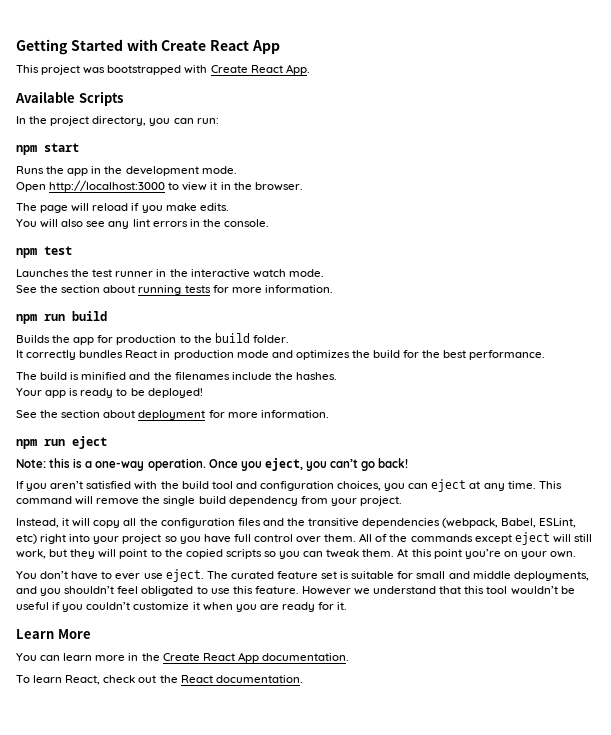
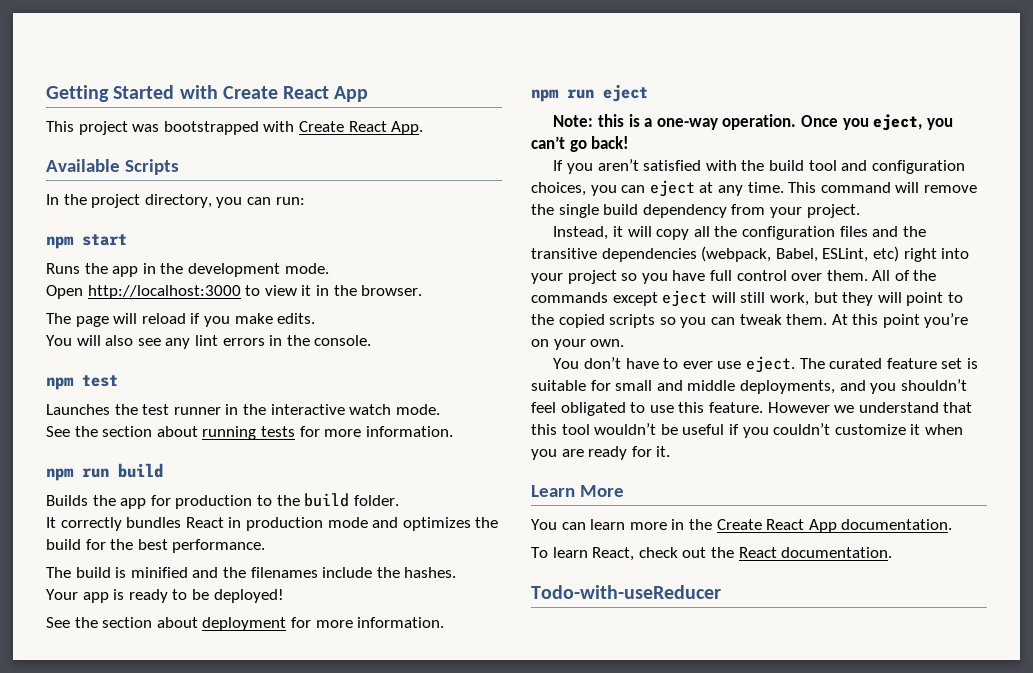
+ Todo-with-useReducer

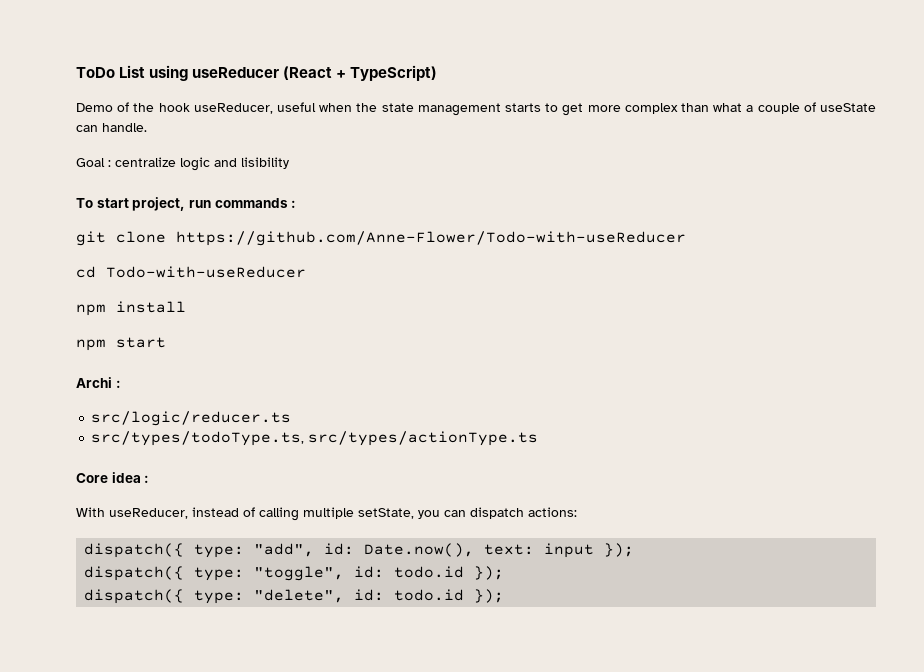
- Getting Started with Create React App
- This project was bootstrapped with Create React App.
- Available Scripts
- In the project directory, you can run:
+ ToDo List using useReducer (React + TypeScript)
+ Demo of the hook useReducer, useful when the state management starts to get more complex than what a couple of useState can handle.
+ Goal : centralize logic and lisibility
+ To start project, run commands :
+ git clone https://github.com/Anne-Flower/Todo-with-useReducer
+ cd Todo-with-useReducer
+ npm install
  npm start
- Runs the app in the development mode.
- Open http://localhost:3000 to view it in the browser.
- The page will reload if you make edits.
- You will also see any lint errors in the console.
- npm test
- Launches the test runner in the interactive watch mode.
- See the section about running tests for more information.
- npm run build
- Builds the app for production to the build folder.
- It correctly bundles React in production mode and optimizes the build for the best performance.
- The build is minified and the filenames include the hashes.
- Your app is ready to be deployed!
- See the section about deployment for more information.
- npm run eject
- Note: this is a one-way operation. Once you eject, you can’t go back!
- If you aren’t satisfied with the build tool and configuration choices, you can eject at any time. This command will remove the single build dependency from your project.
- Instead, it will copy all the configuration files and the transitive dependencies (webpack, Babel, ESLint, etc) right into your project so you have full control over them. All of the commands except eject will still work, but they will point to the copied scripts so you can tweak them. At this point you’re on your own.
- You don’t have to ever use eject. The curated feature set is suitable for small and middle deployments, and you shouldn’t feel obligated to use this feature. However we understand that this tool wouldn’t be useful if you couldn’t customize it when you are ready for it.
- Learn More
- You can learn more in the Create React App documentation.
- To learn React, check out the React documentation.
- Todo-with-useReducer
+ Archi :
+ src/logic/reducer.ts
+ src/types/todoType.ts, src/types/actionType.ts
+ Core idea :
+ With useReducer, instead of calling multiple setState, you can dispatch actions:
+ dispatch({ type: "add", id: Date.now(), text: input });
+ dispatch({ type: "toggle", id: todo.id });
+ dispatch({ type: "delete", id: todo.id });

